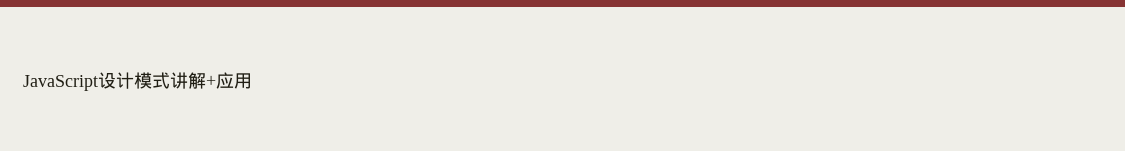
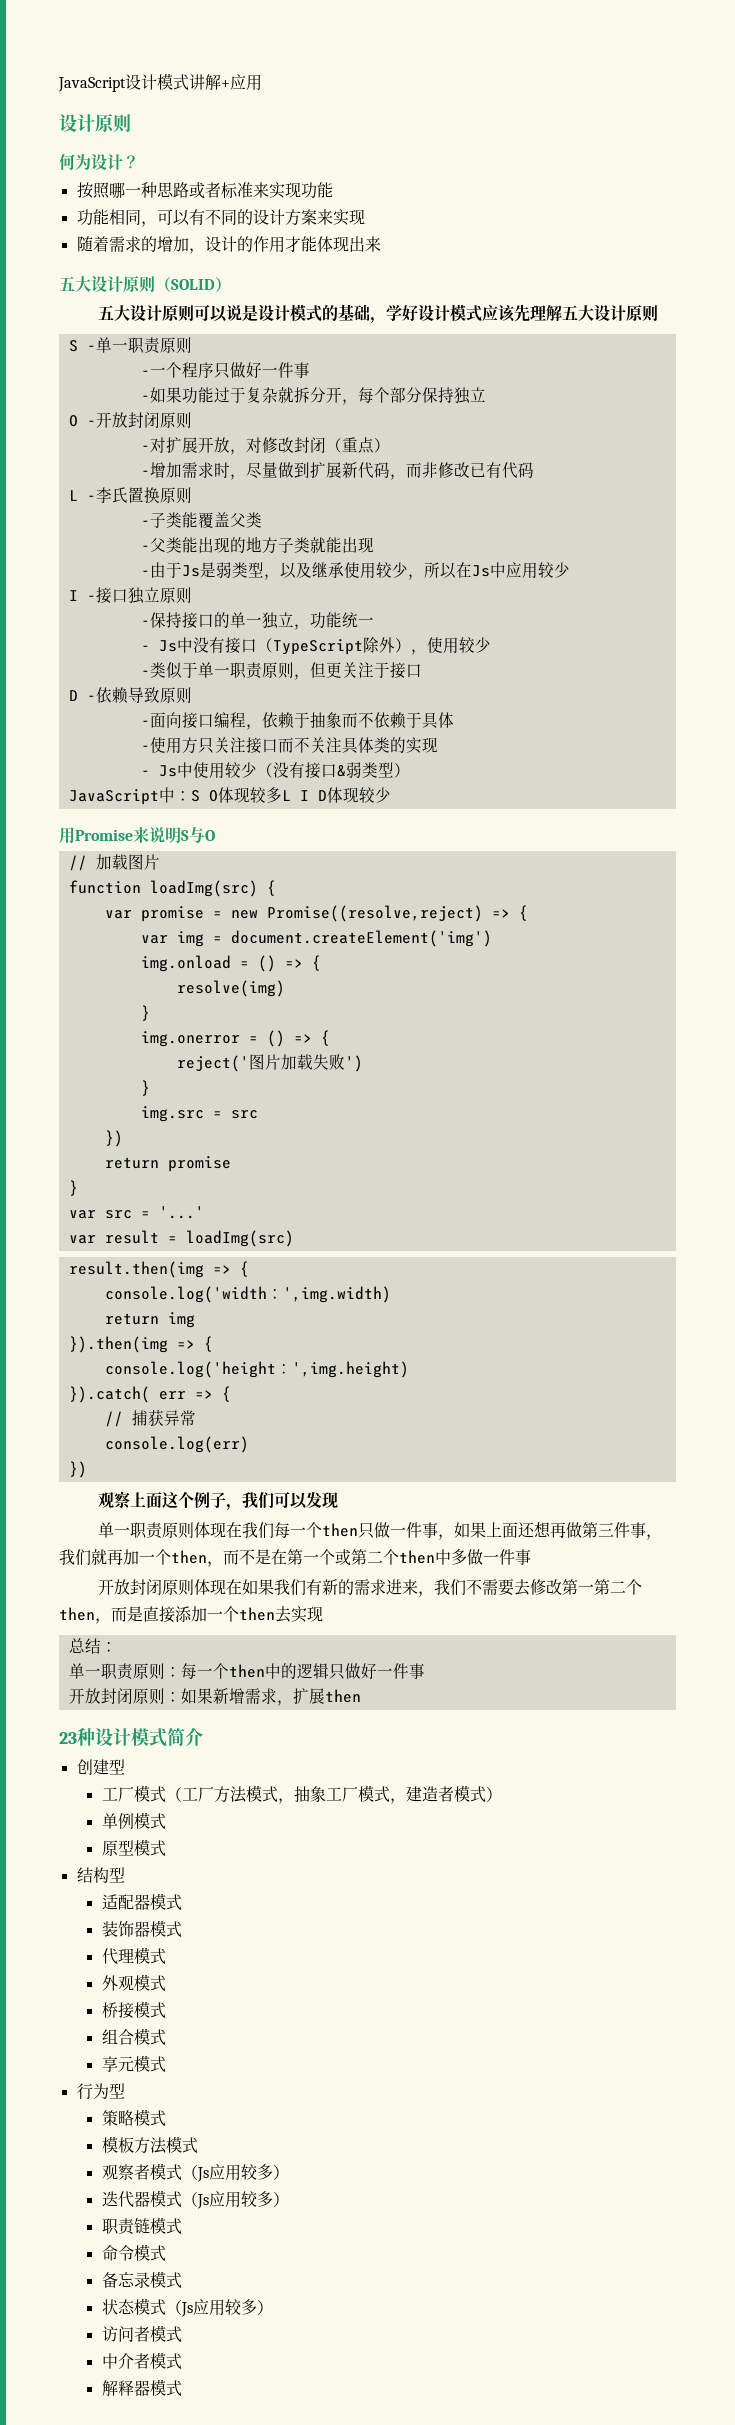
  JavaScript设计模式讲解+应用
+ 设计原则
+ 何为设计？
+ 按照哪一种思路或者标准来实现功能
+ 功能相同，可以有不同的设计方案来实现
+ 随着需求的增加，设计的作用才能体现出来
+ 五大设计原则（SOLID）
+ 五大设计原则可以说是设计模式的基础，学好设计模式应该先理解五大设计原则
+ S -单一职责原则
+ -一个程序只做好一件事
+ -如果功能过于复杂就拆分开，每个部分保持独立
+ O -开放封闭原则
+ -对扩展开放，对修改封闭（重点）
+ -增加需求时，尽量做到扩展新代码，而非修改已有代码
+ L -李氏置换原则
+ -子类能覆盖父类
+ -父类能出现的地方子类就能出现
+ -由于Js是弱类型，以及继承使用较少，所以在Js中应用较少
+ I -接口独立原则
+ -保持接口的单一独立，功能统一
+ - Js中没有接口（TypeScript除外），使用较少
+ -类似于单一职责原则，但更关注于接口
+ D -依赖导致原则
+ -面向接口编程，依赖于抽象而不依赖于具体
+ -使用方只关注接口而不关注具体类的实现
+ - Js中使用较少（没有接口&弱类型）
+ JavaScript中：S O体现较多L I D体现较少
+ 用Promise来说明S与O
+ // 加载图片
+ function loadImg(src) {
+ var promise = new Promise((resolve,reject) => {
+ var img = document.createElement('img')
+ img.onload = () => {
+ resolve(img)
+ }
+ img.onerror = () => {
+ reject('图片加载失败')
+ }
+ img.src = src
+ })
+ return promise
+ }
+ var src = '...'
+ var result = loadImg(src)
+ result.then(img => {
+ console.log('width：',img.width)
+ return img
+ }).then(img => {
+ console.log('height：',img.height)
+ }).catch( err => {
+ // 捕获异常
+ console.log(err)
+ })
+ 观察上面这个例子，我们可以发现
+ 单一职责原则体现在我们每一个then只做一件事，如果上面还想再做第三件事，我们就再加一个then，而不是在第一个或第二个then中多做一件事
+ 开放封闭原则体现在如果我们有新的需求进来，我们不需要去修改第一第二个then，而是直接添加一个then去实现
+ 总结：
+ 单一职责原则：每一个then中的逻辑只做好一件事
+ 开放封闭原则：如果新增需求，扩展then
+ 23种设计模式简介
+ 创建型
+ 工厂模式（工厂方法模式，抽象工厂模式，建造者模式）
+ 单例模式
+ 原型模式
+ 结构型
+ 适配器模式
+ 装饰器模式
+ 代理模式
+ 外观模式
+ 桥接模式
+ 组合模式
+ 享元模式
+ 行为型
+ 策略模式
+ 模板方法模式
+ 观察者模式（Js应用较多）
+ 迭代器模式（Js应用较多）
+ 职责链模式
+ 命令模式
+ 备忘录模式
+ 状态模式（Js应用较多）
+ 访问者模式
+ 中介者模式
+ 解释器模式

